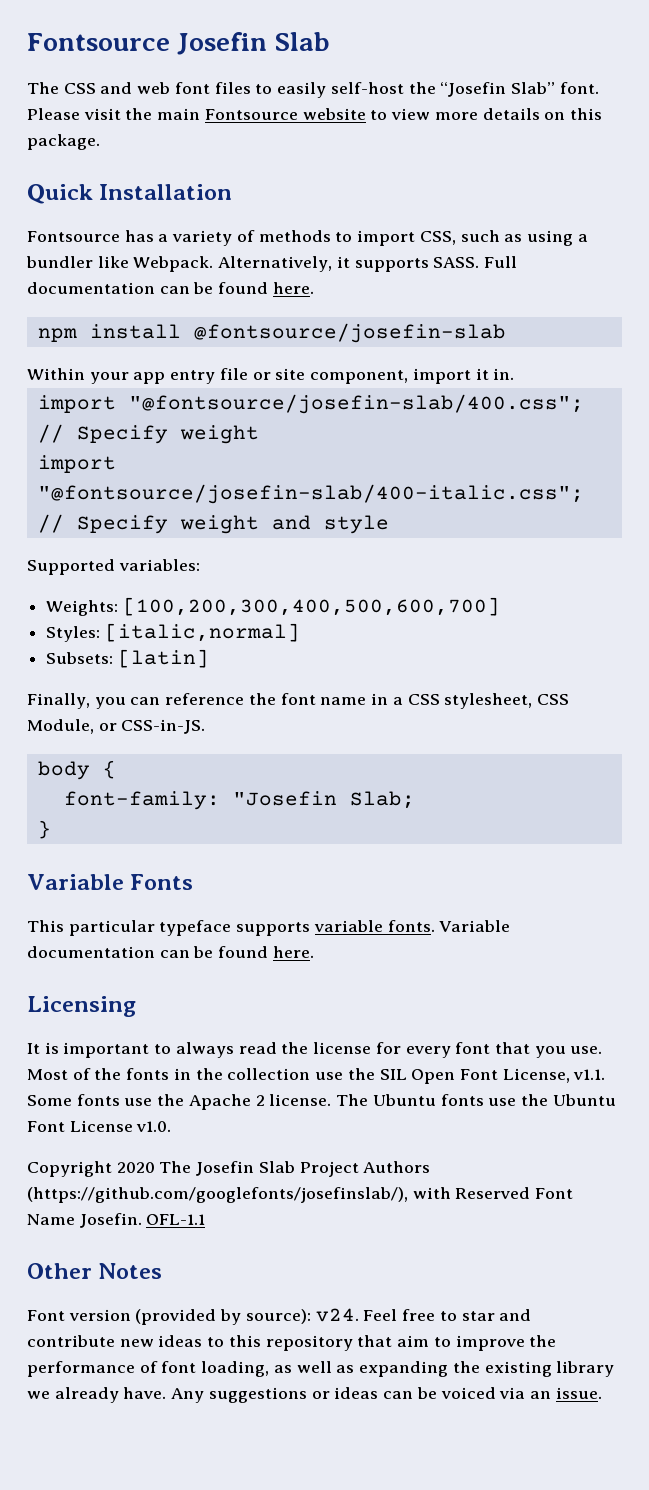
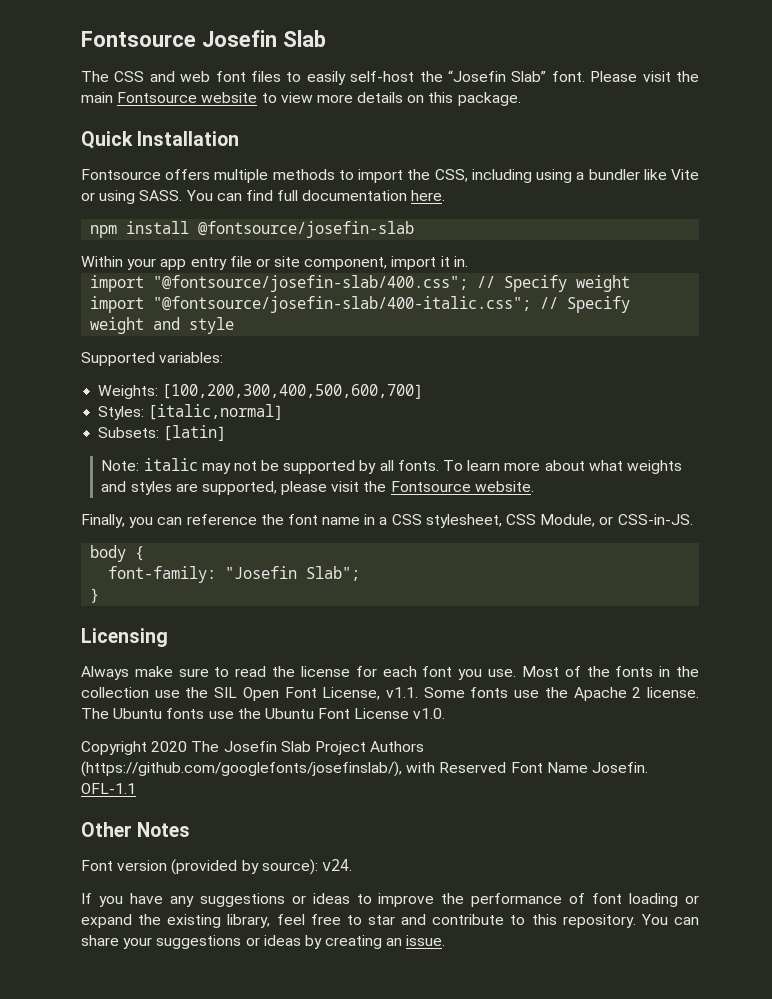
- Fontsource has a variety of methods to import CSS, such as using a bundler like Webpack. Alternatively, it supports SASS. Full documentation can be found here.
+ Fontsource offers multiple methods to import the CSS, including using a bundler like Vite or using SASS. You can find full documentation here.
+ Note: italic may not be supported by all fonts. To learn more about what weights and styles are supported, please visit the Fontsource website.
- font-family: "Josefin Slab;
+ font-family: "Josefin Slab";
- Variable Fonts
- This particular typeface supports variable fonts. Variable documentation can be found here.
  Licensing
- It is important to always read the license for every font that you use.
+ Always make sure to read the license for each font you use.
- Font version (provided by source): v24. Feel free to star and contribute new ideas to this repository that aim to improve the performance of font loading, as well as expanding the existing library we already have. Any suggestions or ideas can be voiced via an issue.
+ Font version (provided by source): v24.
+ If you have any suggestions or ideas to improve the performance of font loading or expand the existing library, feel free to star and contribute to this repository. You can share your suggestions or ideas by creating an issue.

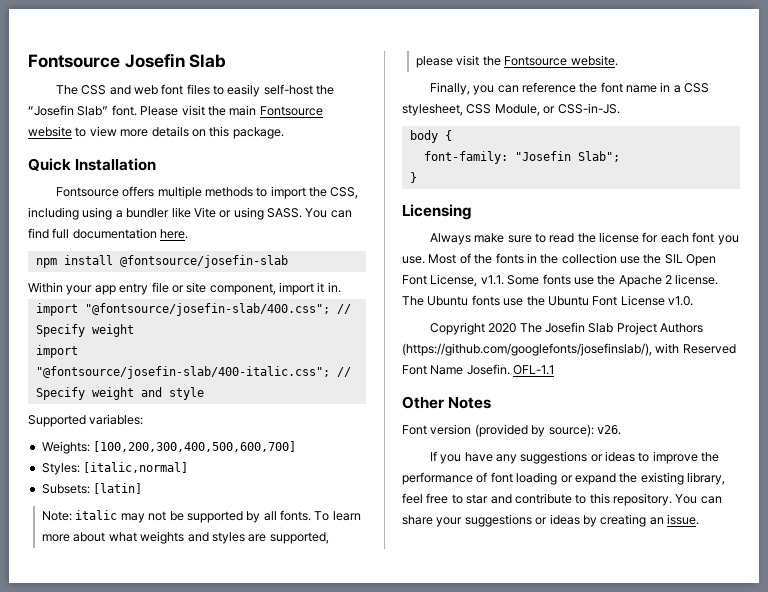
- Font version (provided by source): v24.
+ Font version (provided by source): v26.

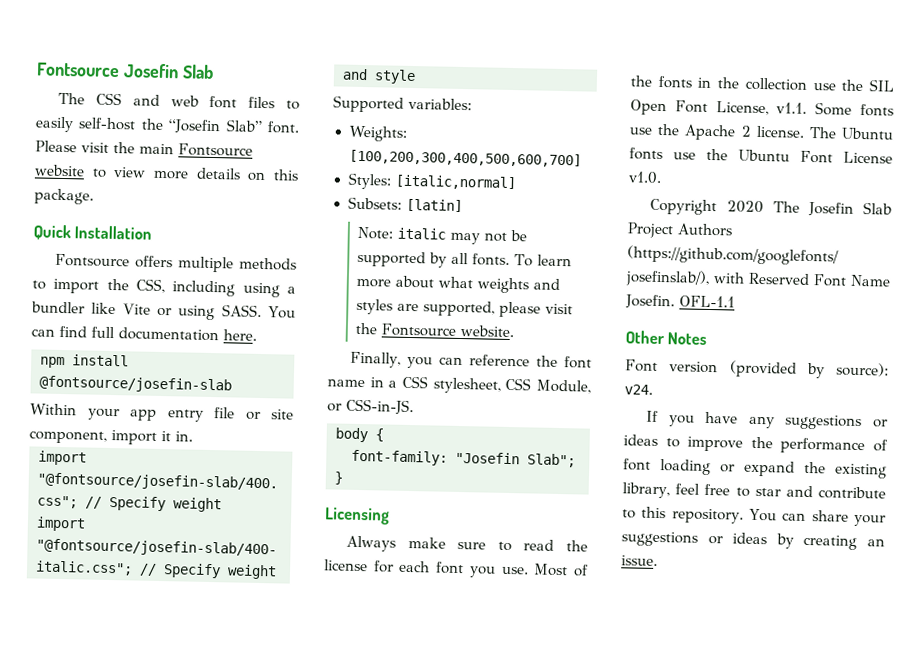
- Font version (provided by source): v26.
+ Font version (provided by source): v24.

